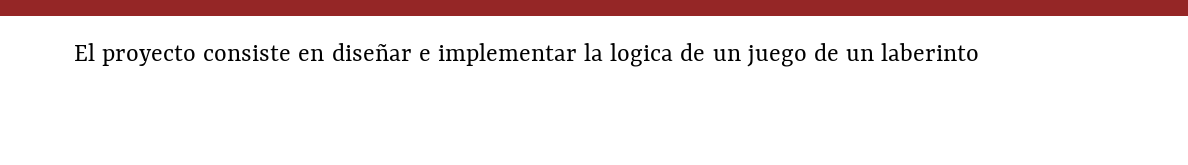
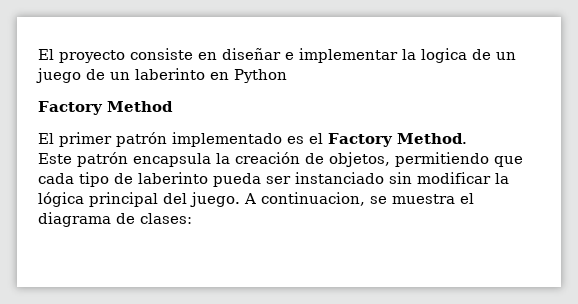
- El proyecto consiste en diseñar e implementar la logica de un juego de un laberinto
+ El proyecto consiste en diseñar e implementar la logica de un juego de un laberinto en Python
+ Factory Method
+ El primer patrón implementado es el Factory Method.
+ Este patrón encapsula la creación de objetos, permitiendo que cada tipo de laberinto pueda ser instanciado sin modificar la lógica principal del juego. A continuacion, se muestra el diagrama de clases:

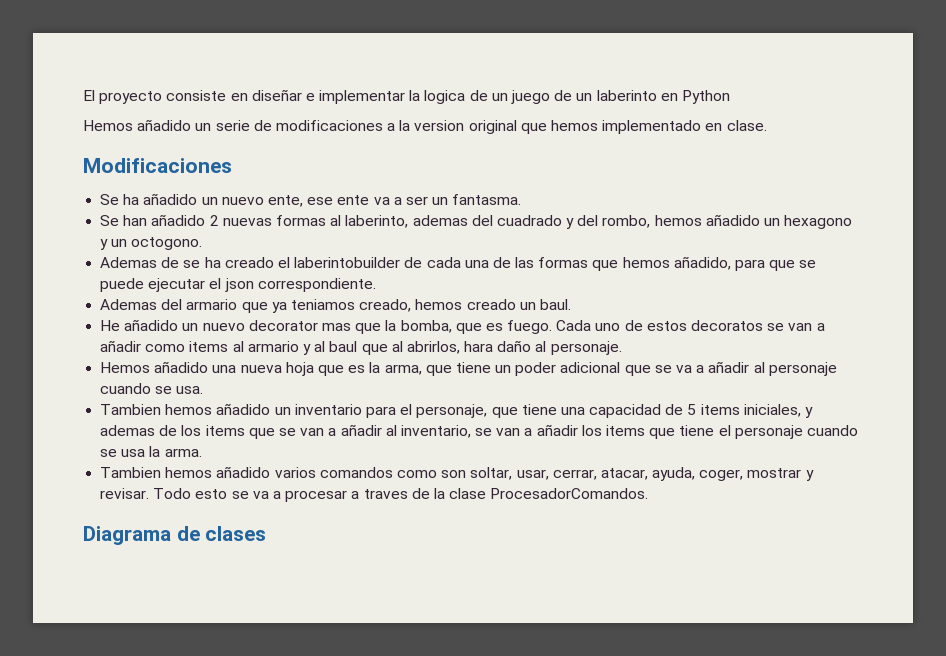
- Factory Method
- El primer patrón implementado es el Factory Method.
- Este patrón encapsula la creación de objetos, permitiendo que cada tipo de laberinto pueda ser instanciado sin modificar la lógica principal del juego. A continuacion, se muestra el diagrama de clases:
+ Hemos añadido un serie de modificaciones a la version original que hemos implementado en clase.
+ Modificaciones
+ Se ha añadido un nuevo ente, ese ente va a ser un fantasma.
+ Se han añadido 2 nuevas formas al laberinto, ademas del cuadrado y del rombo, hemos añadido un hexagono y un octogono.
+ Ademas de se ha creado el laberintobuilder de cada una de las formas que hemos añadido, para que se puede ejecutar el json correspondiente.
+ Ademas del armario que ya teniamos creado, hemos creado un baul.
+ He añadido un nuevo decorator mas que la bomba, que es fuego. Cada uno de estos decoratos se van a añadir como items al armario y al baul que al abrirlos, hara daño al personaje.
+ Hemos añadido una nueva hoja que es la arma, que tiene un poder adicional que se va a añadir al personaje cuando se usa.
+ Tambien hemos añadido un inventario para el personaje, que tiene una capacidad de 5 items iniciales, y ademas de los items que se van a añadir al inventario, se van a añadir los items que tiene el personaje cuando se usa la arma.
+ Tambien hemos añadido varios comandos como son soltar, usar, cerrar, atacar, ayuda, coger, mostrar y revisar. Todo esto se va a procesar a traves de la clase ProcesadorComandos.
+ Diagrama de clases

